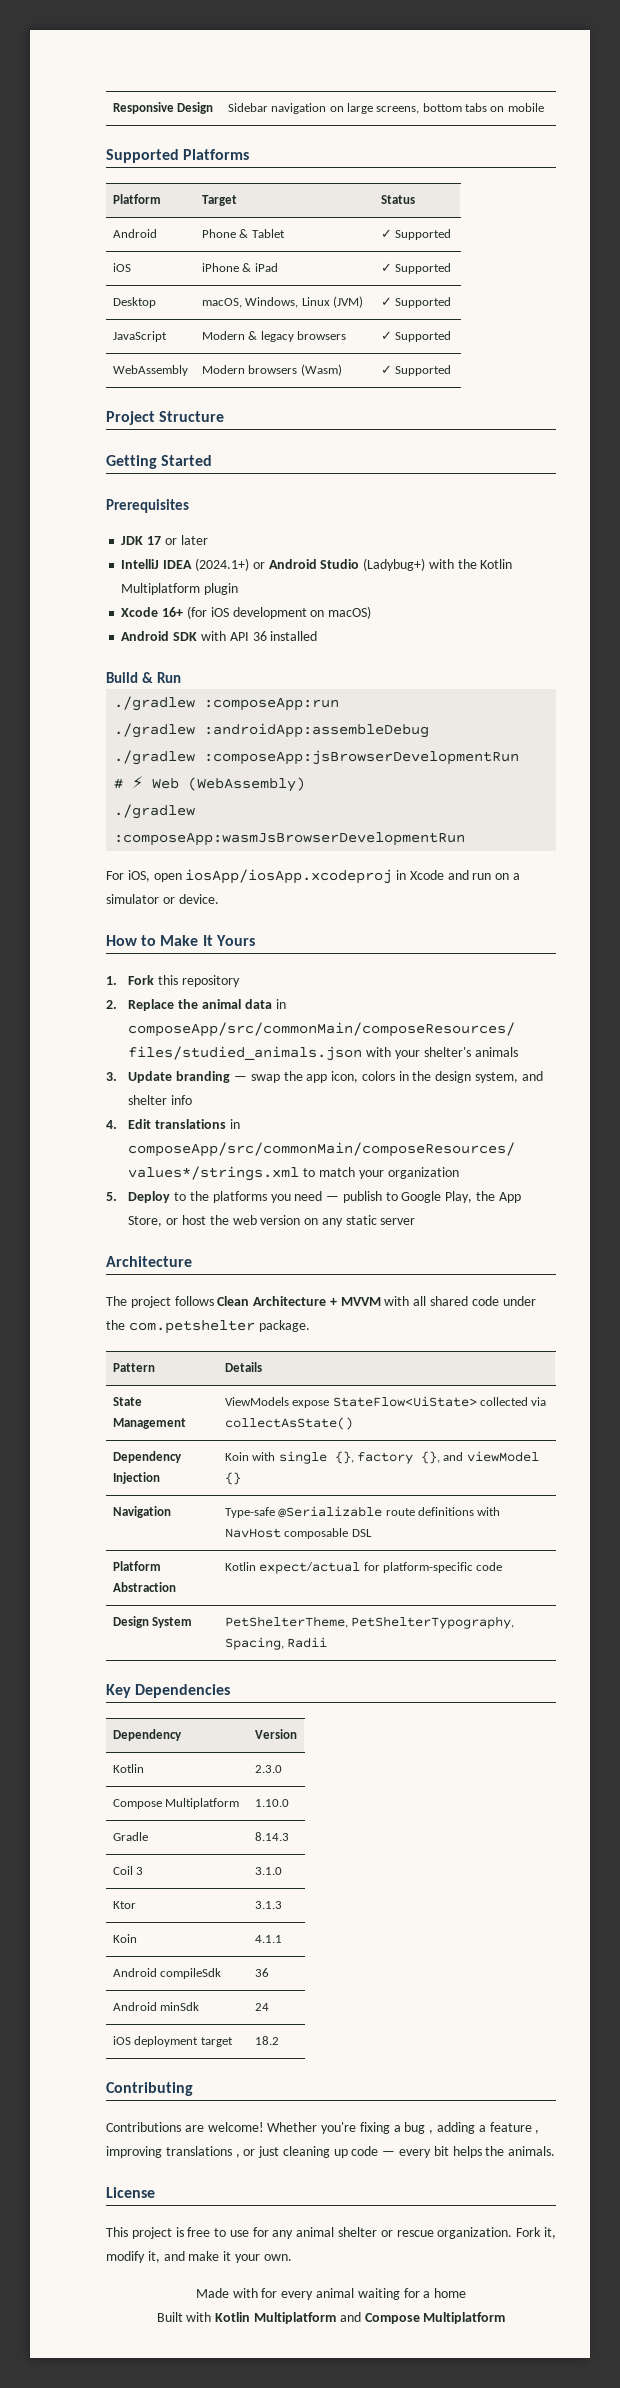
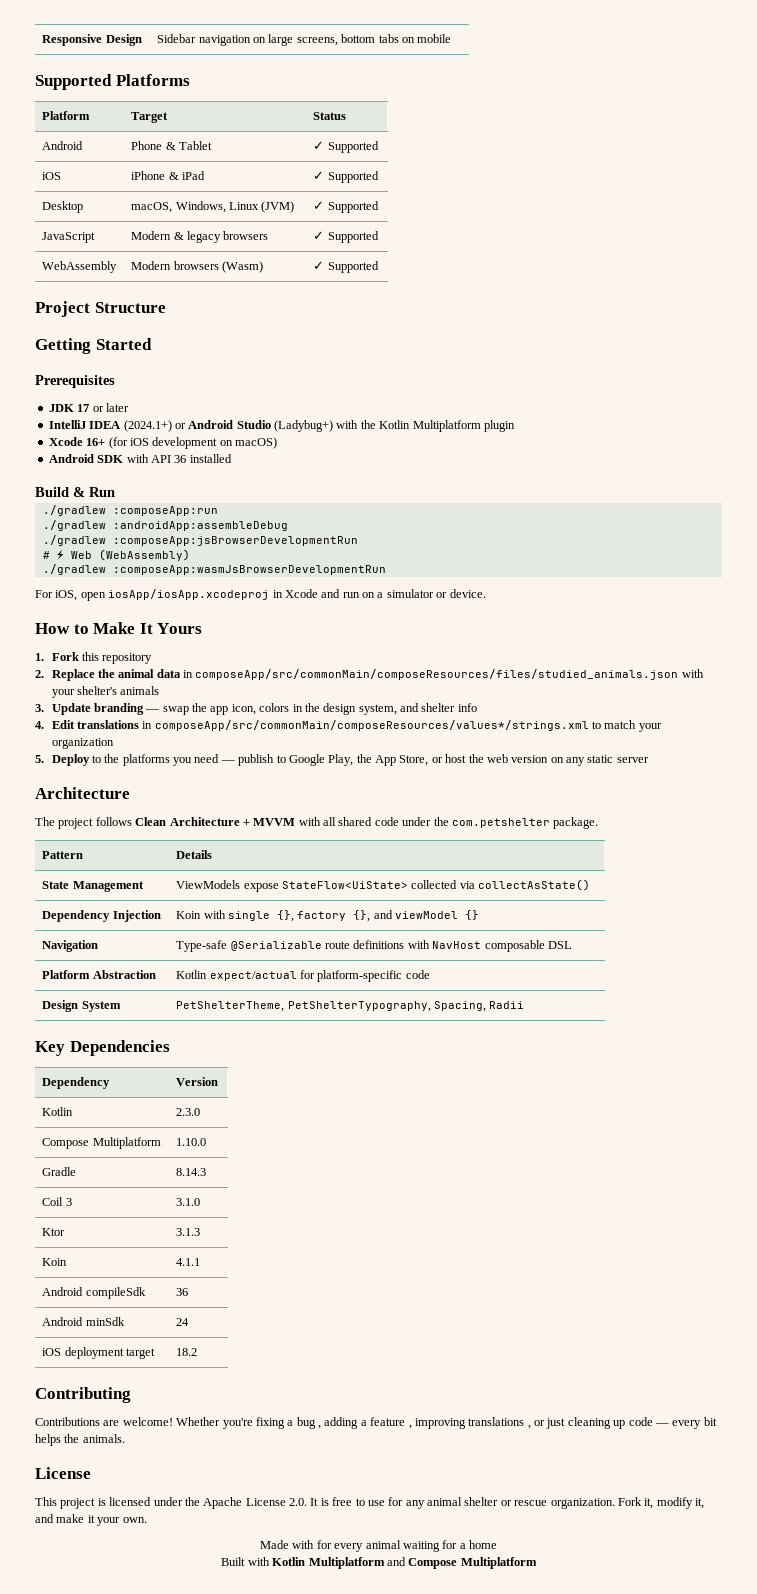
- This project is free to use for any animal shelter or rescue organization.
+ This project is licensed under the Apache License 2.0. It is free to use for any animal shelter or rescue organization.

